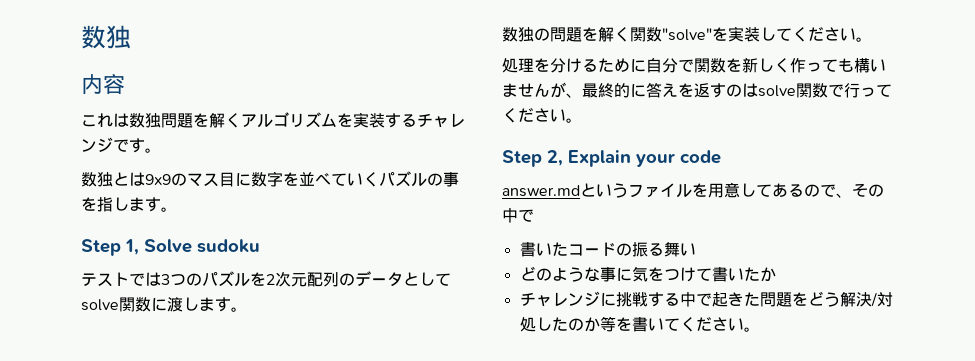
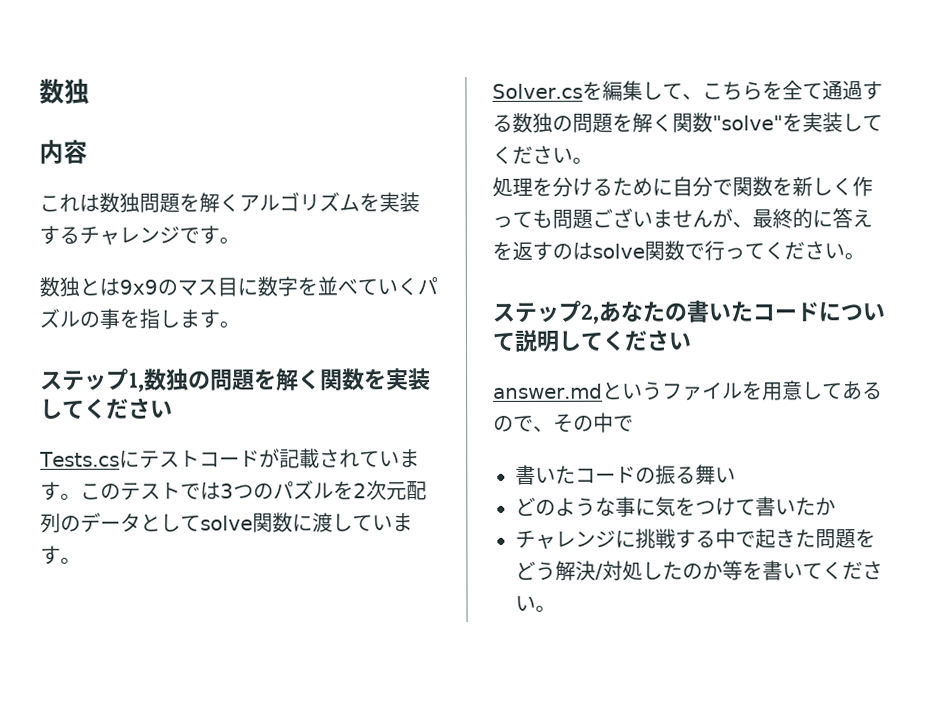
- Step 1, Solve sudoku
- テストでは3つのパズルを2次元配列のデータとしてsolve関数に渡します。
- 数独の問題を解く関数"solve"を実装してください。
+ ステップ1,数独の問題を解く関数を実装してください
+ Tests.csにテストコードが記載されています。このテストでは3つのパズルを2次元配列のデータとしてsolve関数に渡しています。
+ Solver.csを編集して、こちらを全て通過する数独の問題を解く関数"solve"を実装してください。
- 処理を分けるために自分で関数を新しく作っても構いませんが、最終的に答えを返すのはsolve関数で行ってください。
+ 処理を分けるために自分で関数を新しく作っても問題ございませんが、最終的に答えを返すのはsolve関数で行ってください。
- Step 2, Explain your code
+ ステップ2,あなたの書いたコードについて説明してください

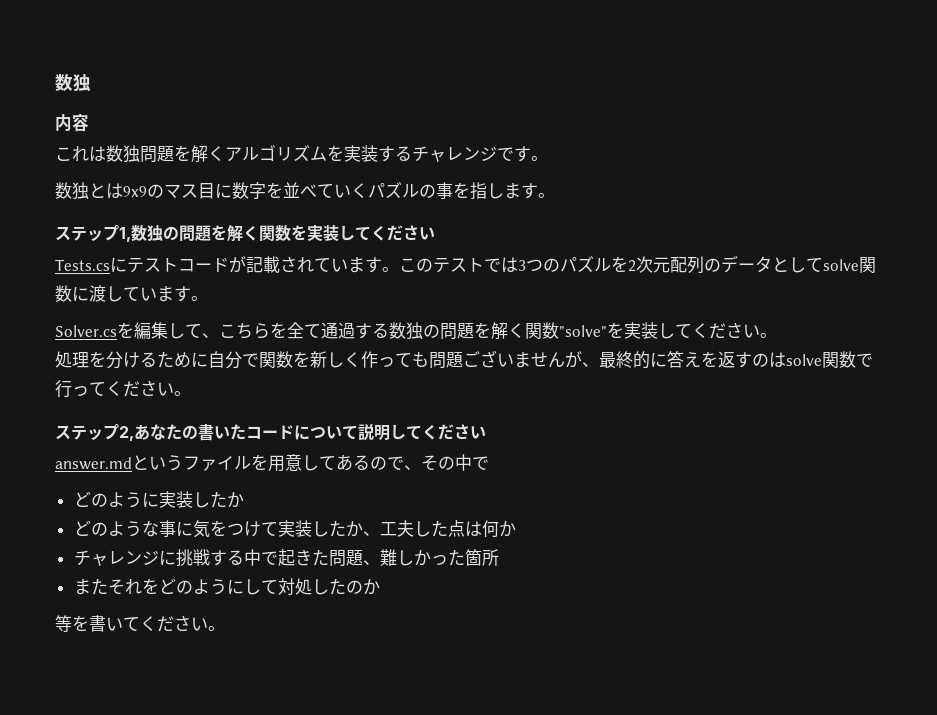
- 書いたコードの振る舞い
+ どのように実装したか
- どのような事に気をつけて書いたか
+ どのような事に気をつけて実装したか、工夫した点は何か
- チャレンジに挑戦する中で起きた問題をどう解決/対処したのか等を書いてください。
+ チャレンジに挑戦する中で起きた問題、難しかった箇所
+ またそれをどのようにして対処したのか
+ 等を書いてください。

